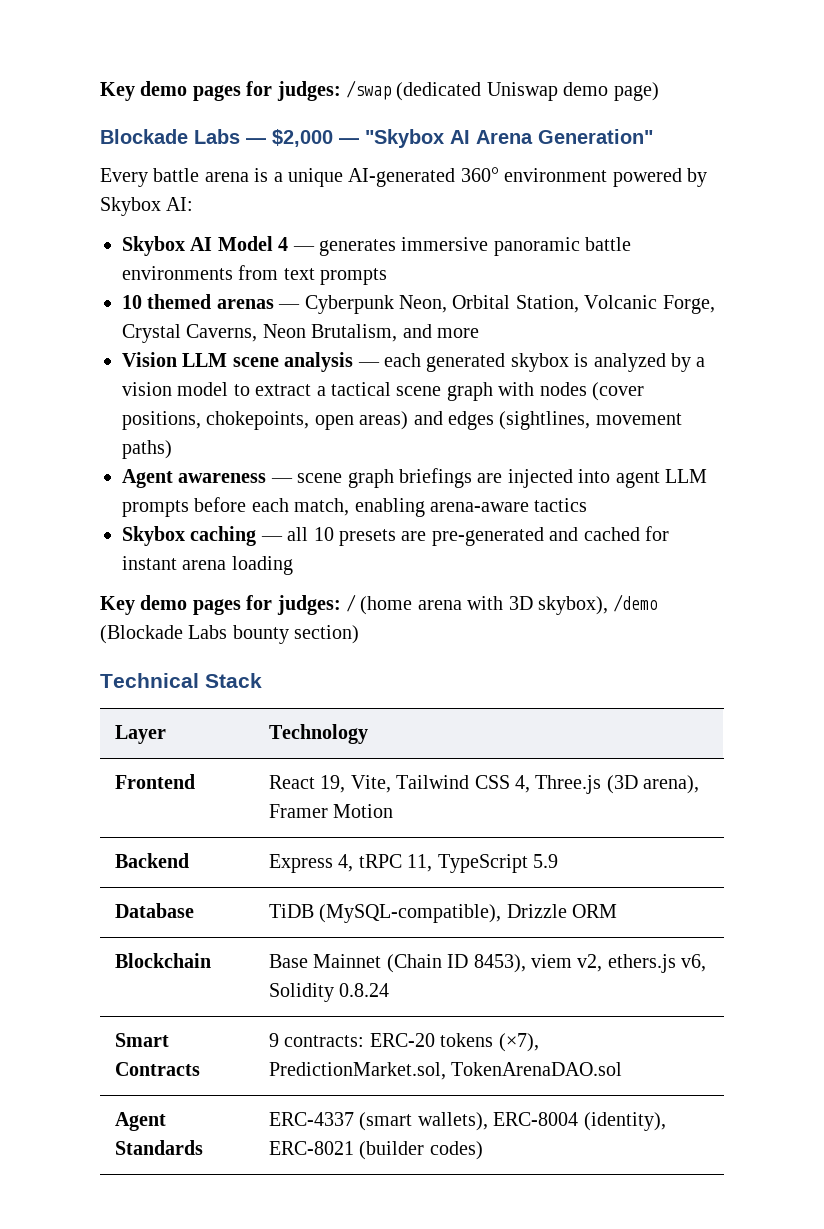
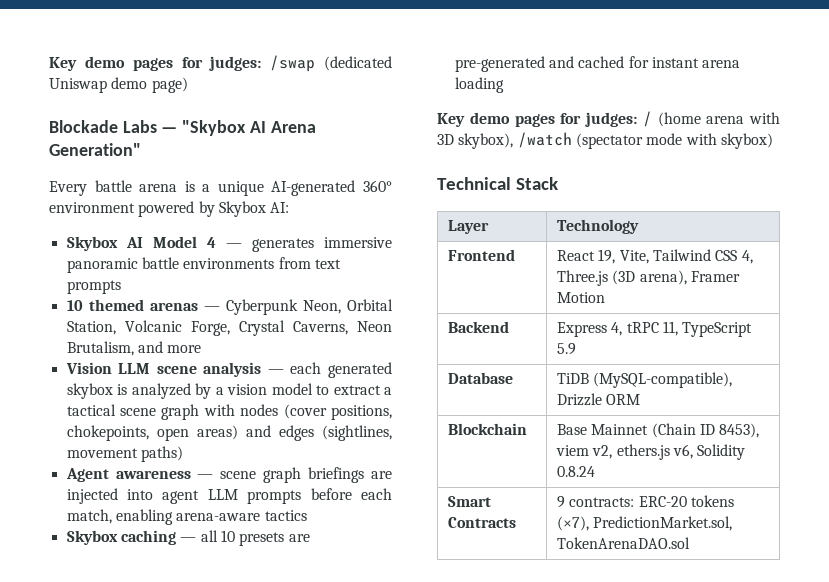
- Blockade Labs — $2,000 — "Skybox AI Arena Generation"
+ Blockade Labs — "Skybox AI Arena Generation"
- Key demo pages for judges: / (home arena with 3D skybox), /demo (Blockade Labs bounty section)
+ Key demo pages for judges: / (home arena with 3D skybox), /watch (spectator mode with skybox)
- Agent Standards | ERC-4337 (smart wallets), ERC-8004 (identity), ERC-8021 (builder codes)

